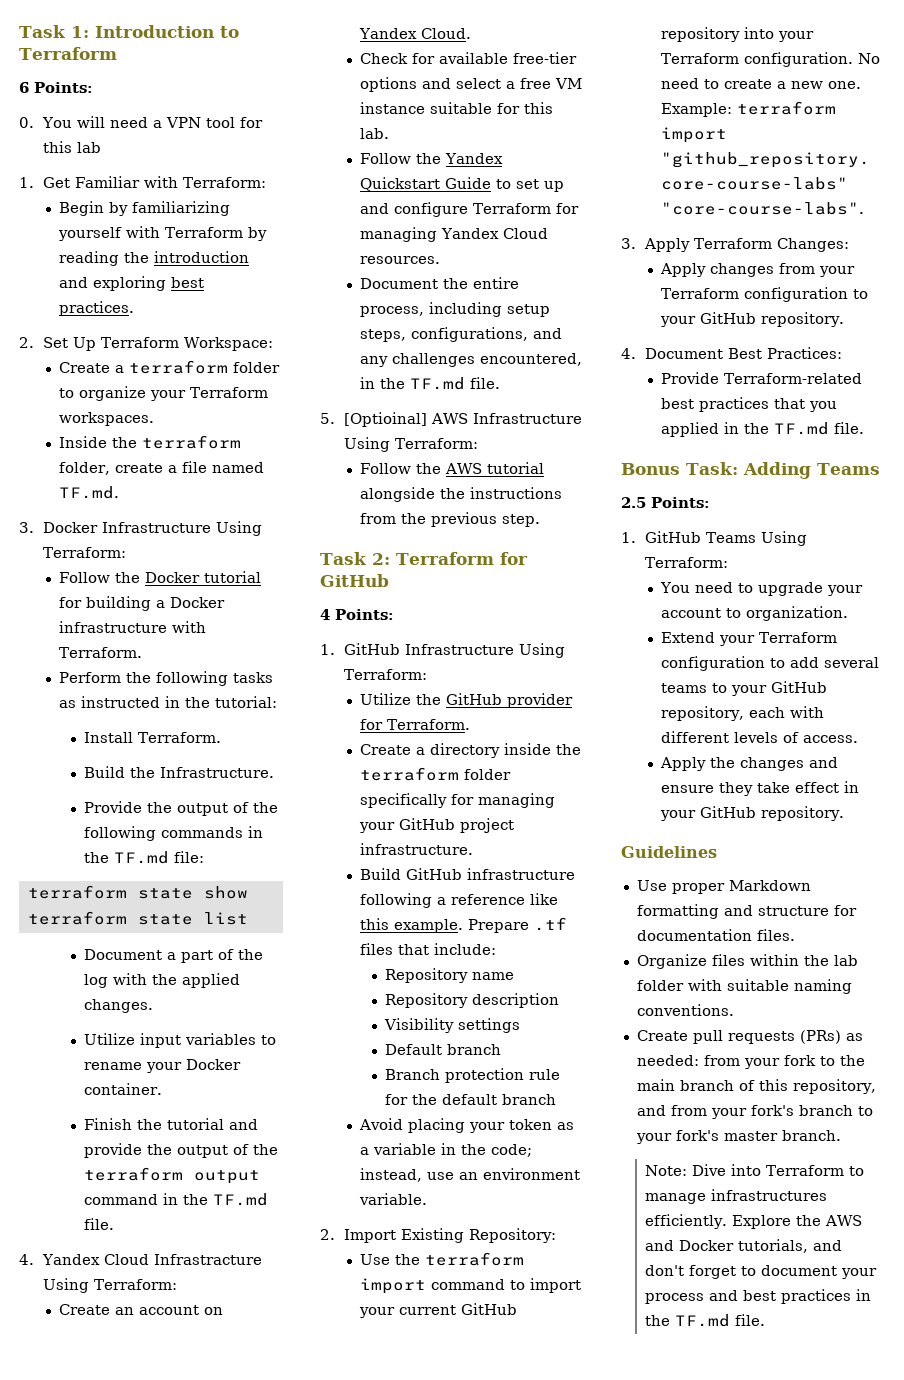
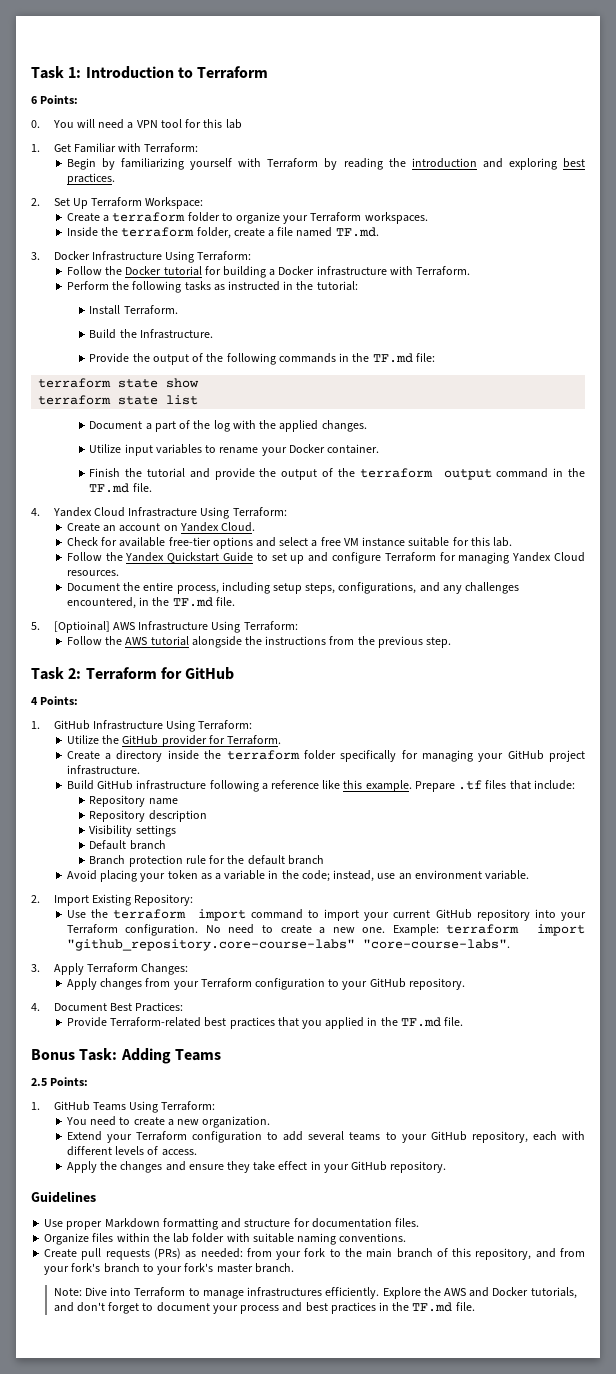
- You need to upgrade your account to organization.
+ You need to create a new organization.

